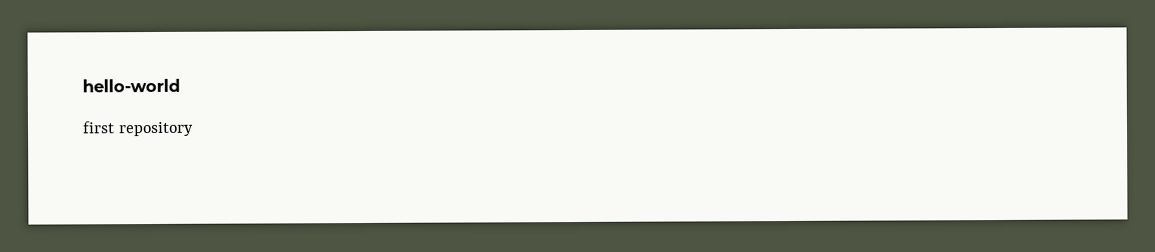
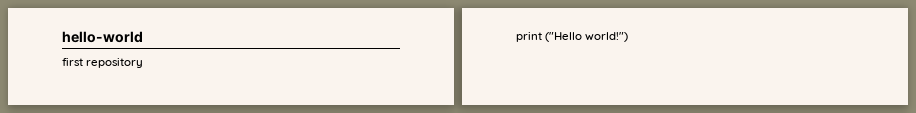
+ print ("Hello world!")

